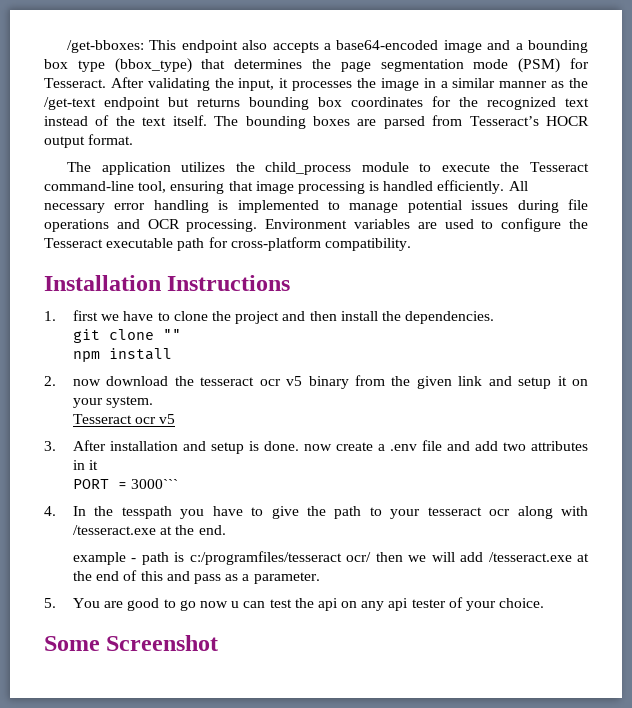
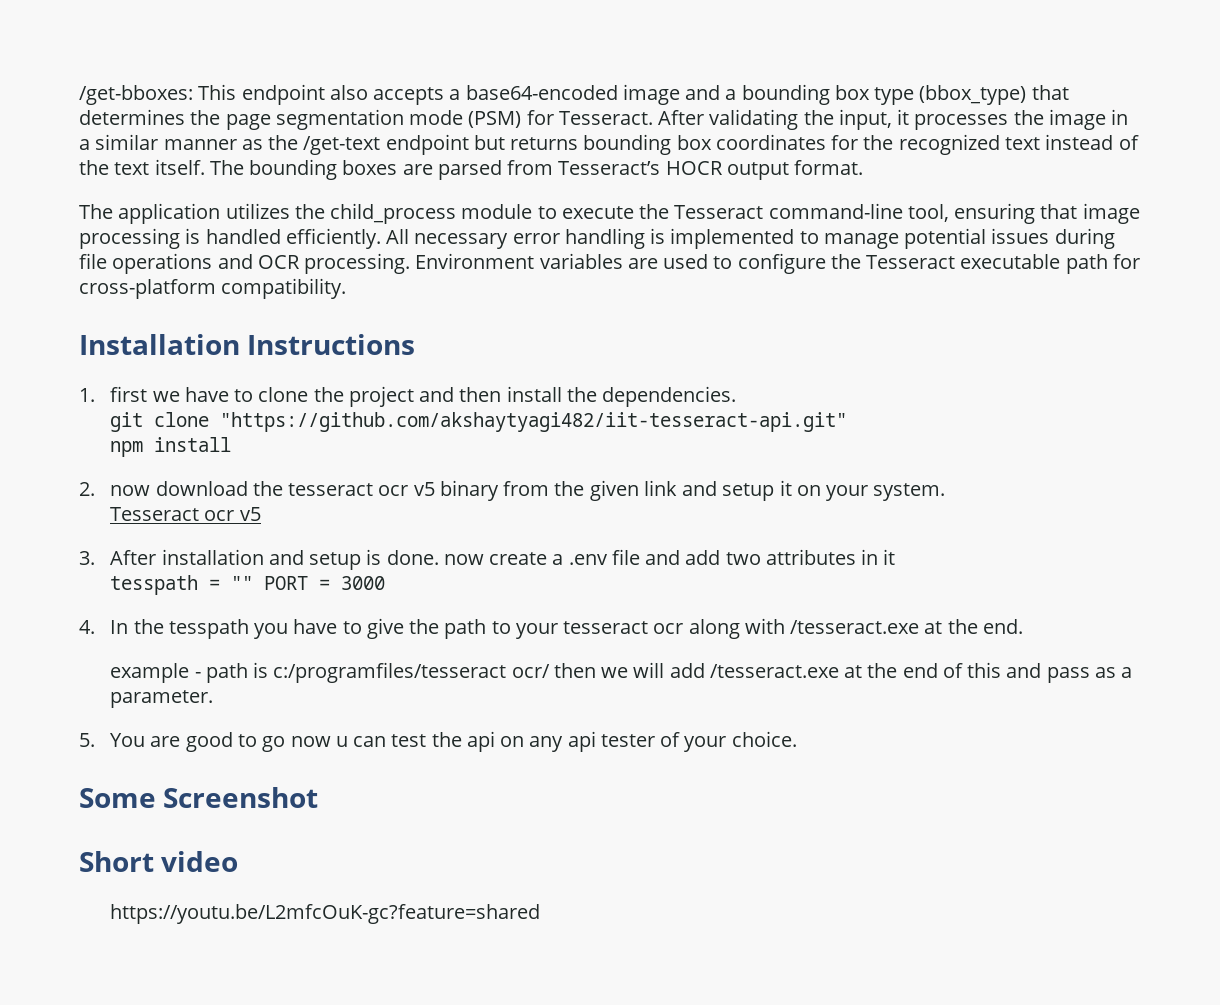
- git clone ""
+ git clone "https://github.com/akshaytyagi482/iit-tesseract-api.git"
- PORT = 3000```
+ tesspath = "" PORT = 3000
+ Short video
+ https://youtu.be/L2mfcOuK-gc?feature=shared

